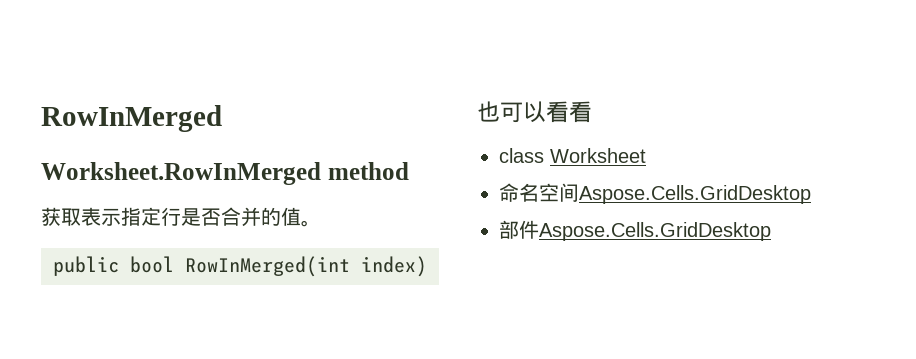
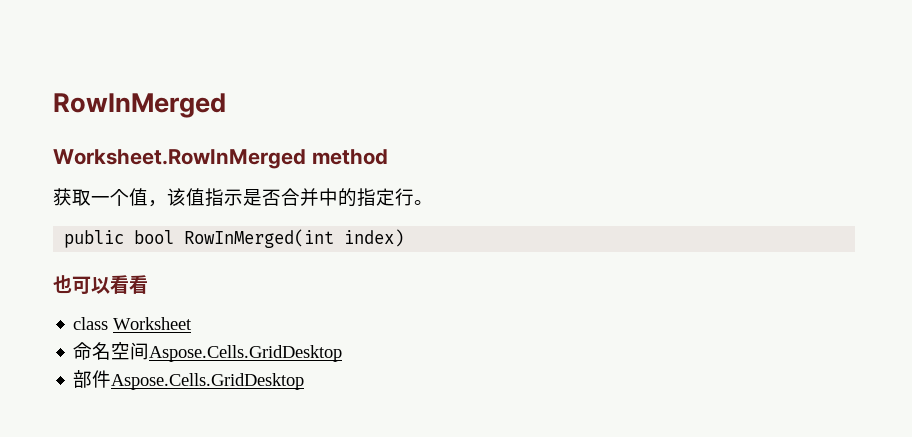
- 获取表示指定行是否合并的值。
+ 获取一个值，该值指示是否合并中的指定行。

